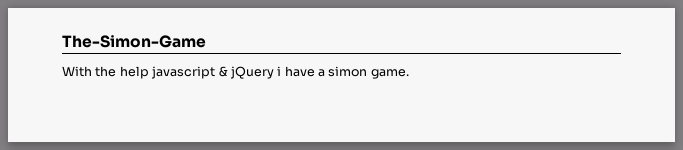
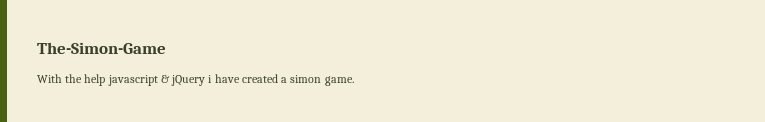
- With the help javascript & jQuery i have a simon game.
+ With the help javascript & jQuery i have created a simon game.

